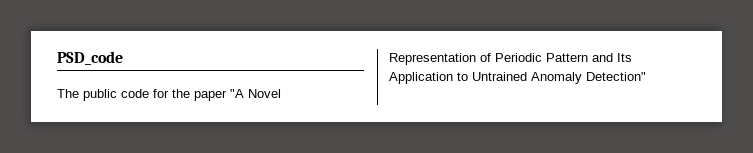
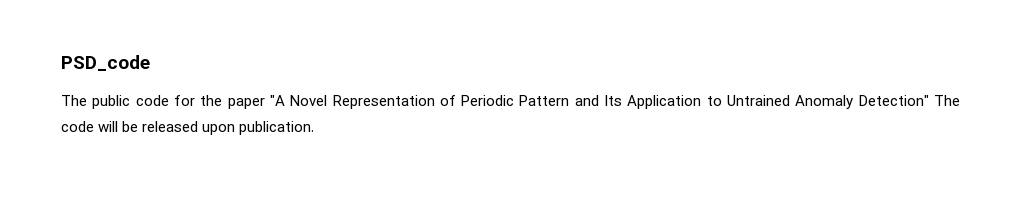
- The public code for the paper "A Novel Representation of Periodic Pattern and Its Application to Untrained Anomaly Detection"
+ The public code for the paper "A Novel Representation of Periodic Pattern and Its Application to Untrained Anomaly Detection" The code will be released upon publication.

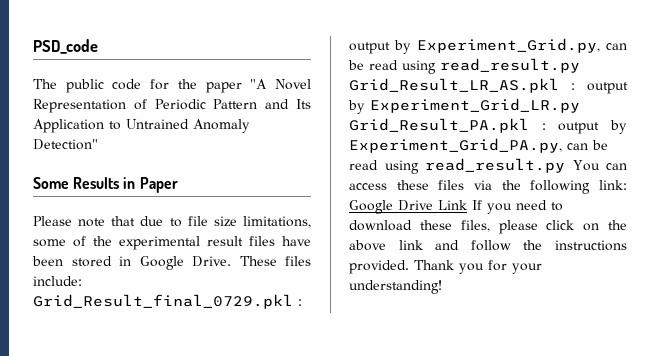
- The public code for the paper "A Novel Representation of Periodic Pattern and Its Application to Untrained Anomaly Detection" The code will be released upon publication.
+ The public code for the paper "A Novel Representation of Periodic Pattern and Its Application to Untrained Anomaly Detection"
+ Some Results in Paper
+ Please note that due to file size limitations, some of the experimental result files have been stored in Google Drive. These files include: Grid_Result_final_0729.pkl : output by Experiment_Grid.py, can be read using read_result.py Grid_Result_LR_AS.pkl : output by Experiment_Grid_LR.py Grid_Result_PA.pkl : output by Experiment_Grid_PA.py, can be read using read_result.py You can access these files via the following link: Google Drive Link If you need to download these files, please click on the above link and follow the instructions provided. Thank you for your understanding!

